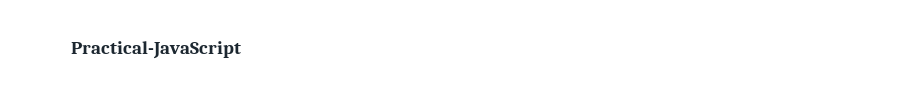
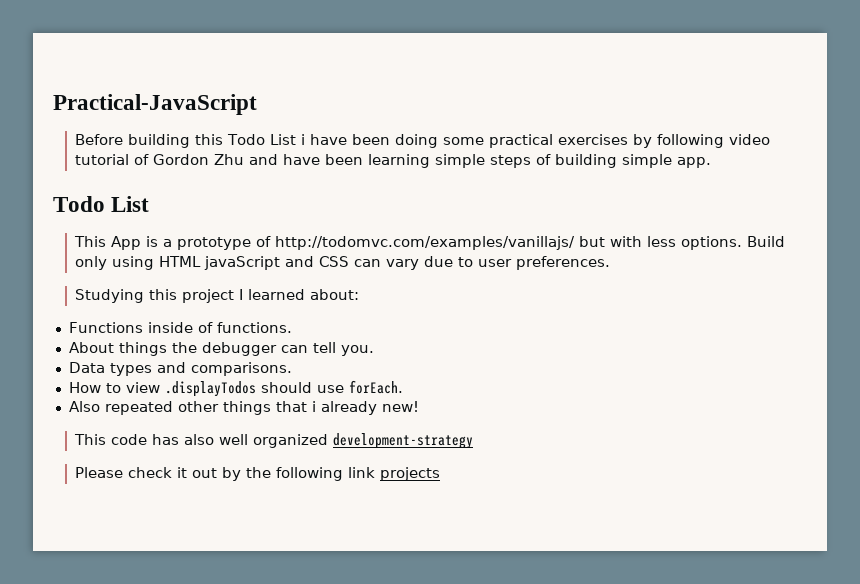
+ Before building this Todo List i have been doing some practical exercises by following video tutorial of Gordon Zhu and have been learning simple steps of building simple app.
+ Todo List
+ This App is a prototype of http://todomvc.com/examples/vanillajs/ but with less options. Build only using HTML javaScript and CSS can vary due to user preferences.
+ Studying this project I learned about:
+ Functions inside of functions.
+ About things the debugger can tell you.
+ Data types and comparisons.
+ How to view .displayTodos should use forEach.
+ Also repeated other things that i already new!
+ This code has also well organized development-strategy
+ Please check it out by the following link projects

